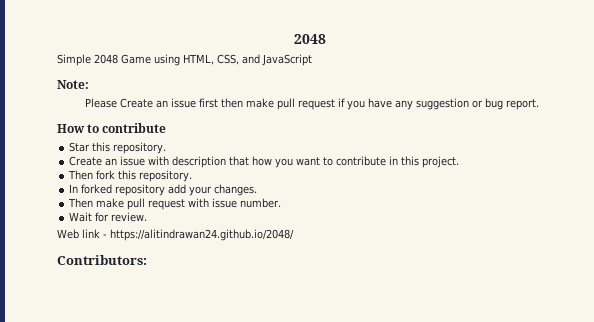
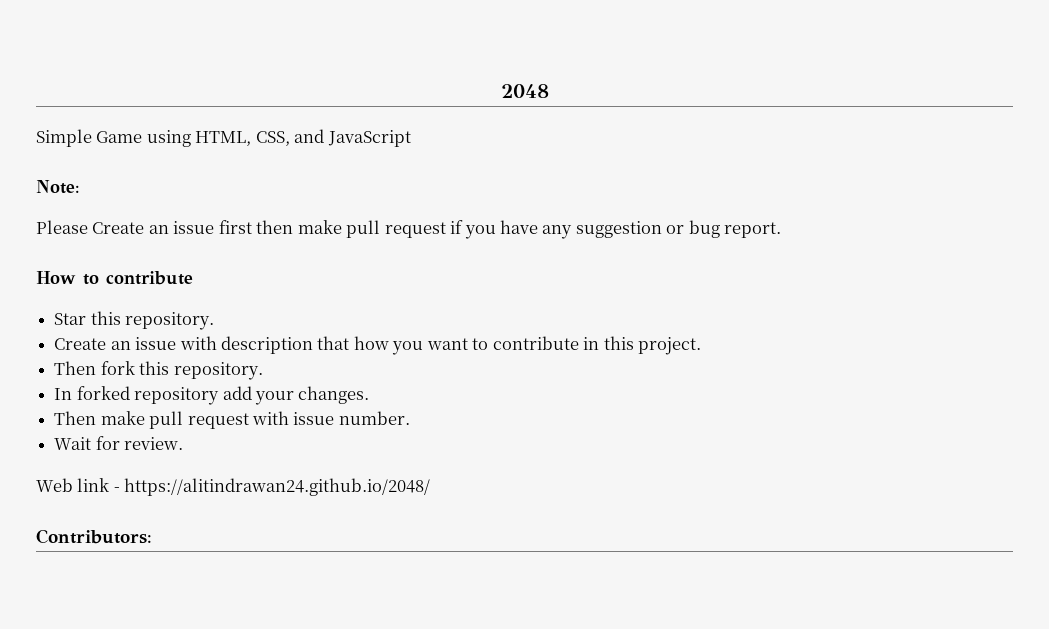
- Simple 2048 Game using HTML, CSS, and JavaScript
+ Simple Game using HTML, CSS, and JavaScript

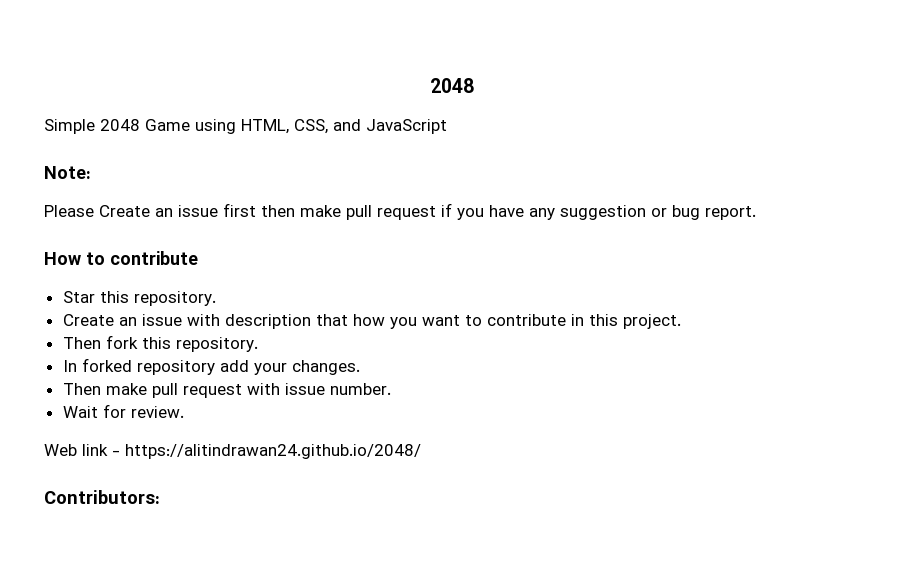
- Simple Game using HTML, CSS, and JavaScript
+ Simple 2048 Game using HTML, CSS, and JavaScript

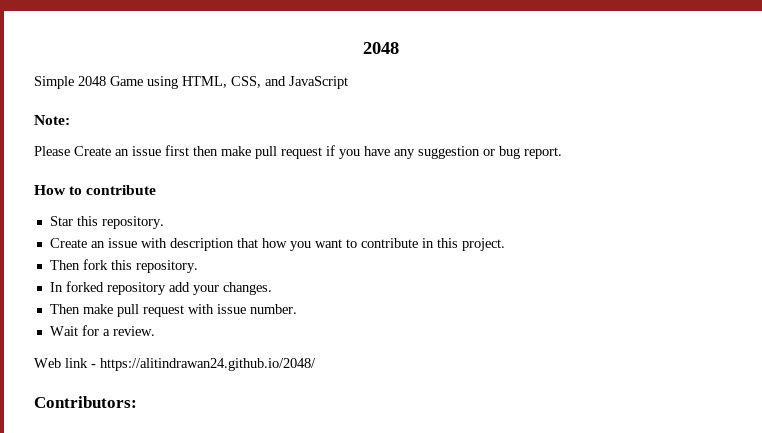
- Wait for review.
+ Wait for a review.

